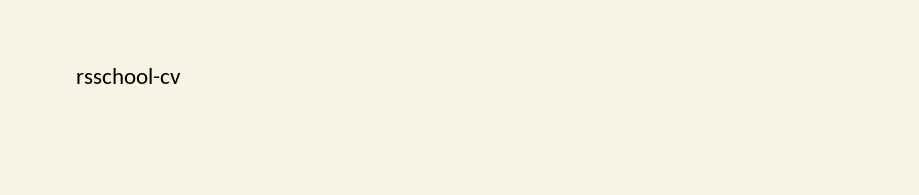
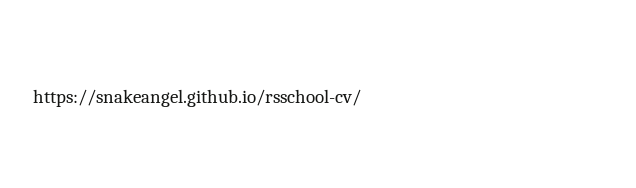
- rsschool-cv
+ https://snakeangel.github.io/rsschool-cv/

